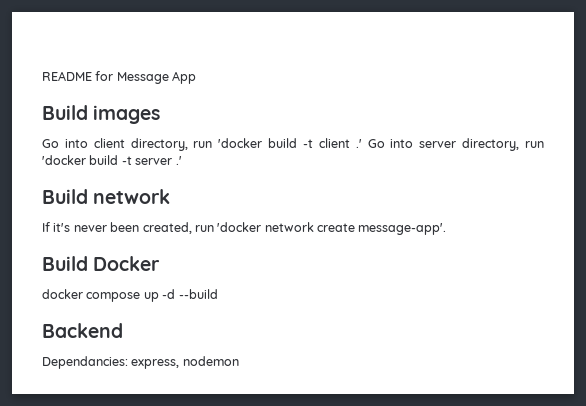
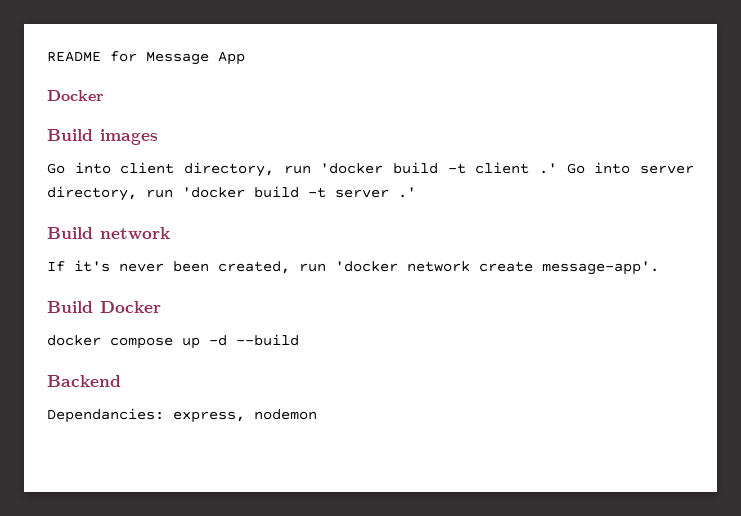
  README for Message App
+ Docker

